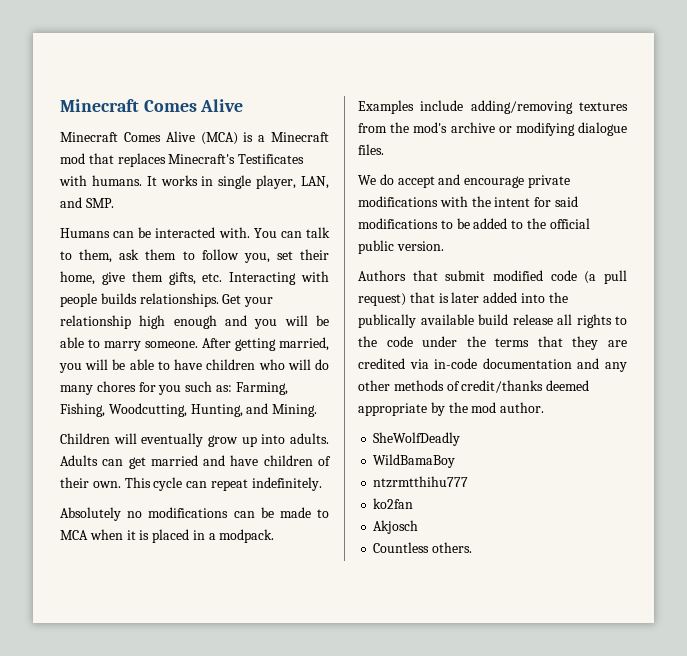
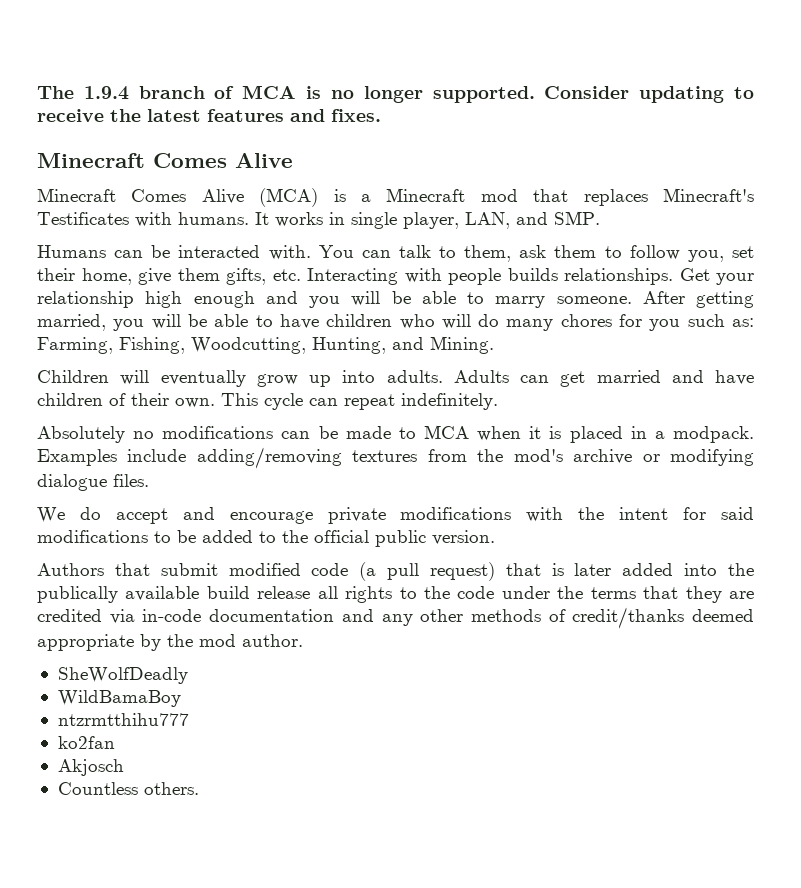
+ The 1.9.4 branch of MCA is no longer supported. Consider updating to receive the latest features and fixes.

